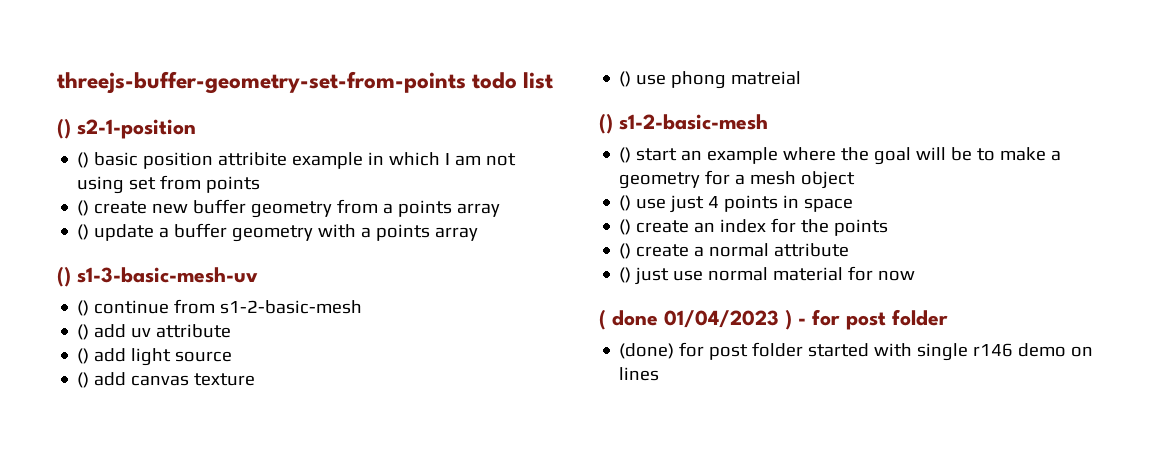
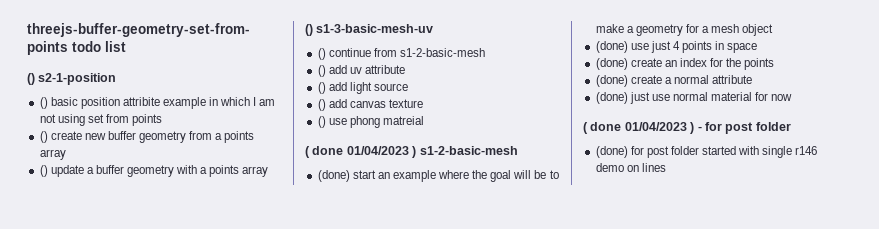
- () s1-2-basic-mesh
- () start an example where the goal will be to make a geometry for a mesh object
+ ( done 01/04/2023 ) s1-2-basic-mesh
+ (done) start an example where the goal will be to make a geometry for a mesh object
- () use just 4 points in space
+ (done) use just 4 points in space
- () create an index for the points
+ (done) create an index for the points
- () create a normal attribute
+ (done) create a normal attribute
- () just use normal material for now
+ (done) just use normal material for now

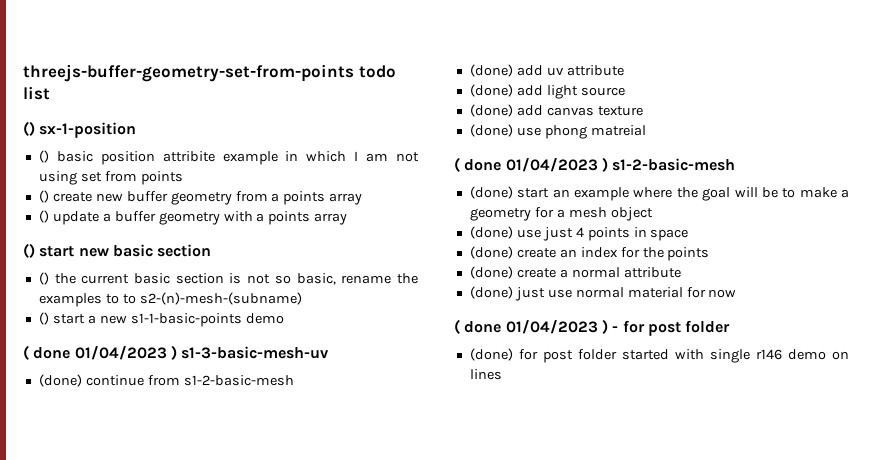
- () s2-1-position
+ () sx-1-position
- () s1-3-basic-mesh-uv
+ () start new basic section
+ () the current basic section is not so basic, rename the examples to to s2-(n)-mesh-(subname)
+ () start a new s1-1-basic-points demo
+ ( done 01/04/2023 ) s1-3-basic-mesh-uv
- () continue from s1-2-basic-mesh
+ (done) continue from s1-2-basic-mesh
- () add uv attribute
+ (done) add uv attribute
- () add light source
+ (done) add light source
- () add canvas texture
+ (done) add canvas texture
- () use phong matreial
+ (done) use phong matreial

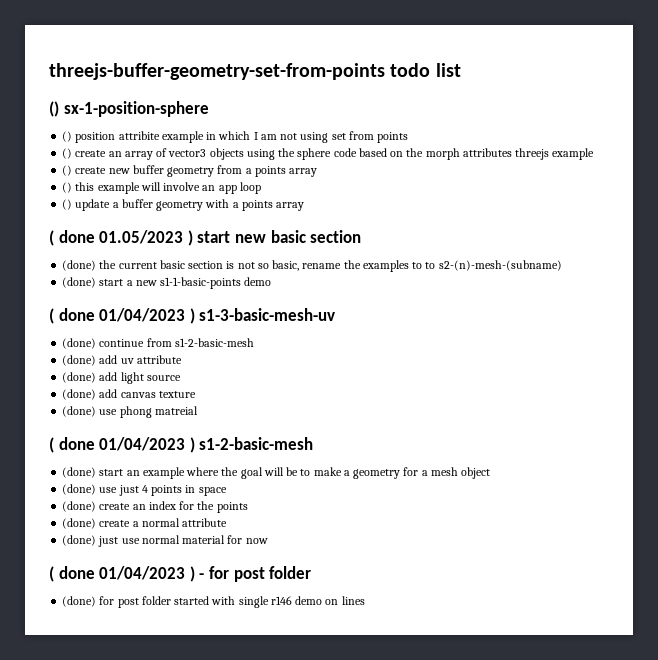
- () sx-1-position
- () basic position attribite example in which I am not using set from points
+ () sx-1-position-sphere
+ () position attribite example in which I am not using set from points
+ () create an array of vector3 objects using the sphere code based on the morph attributes threejs example
+ () this example will involve an app loop
- () start new basic section
+ ( done 01.05/2023 ) start new basic section
- () the current basic section is not so basic, rename the examples to to s2-(n)-mesh-(subname)
+ (done) the current basic section is not so basic, rename the examples to to s2-(n)-mesh-(subname)
- () start a new s1-1-basic-points demo
+ (done) start a new s1-1-basic-points demo

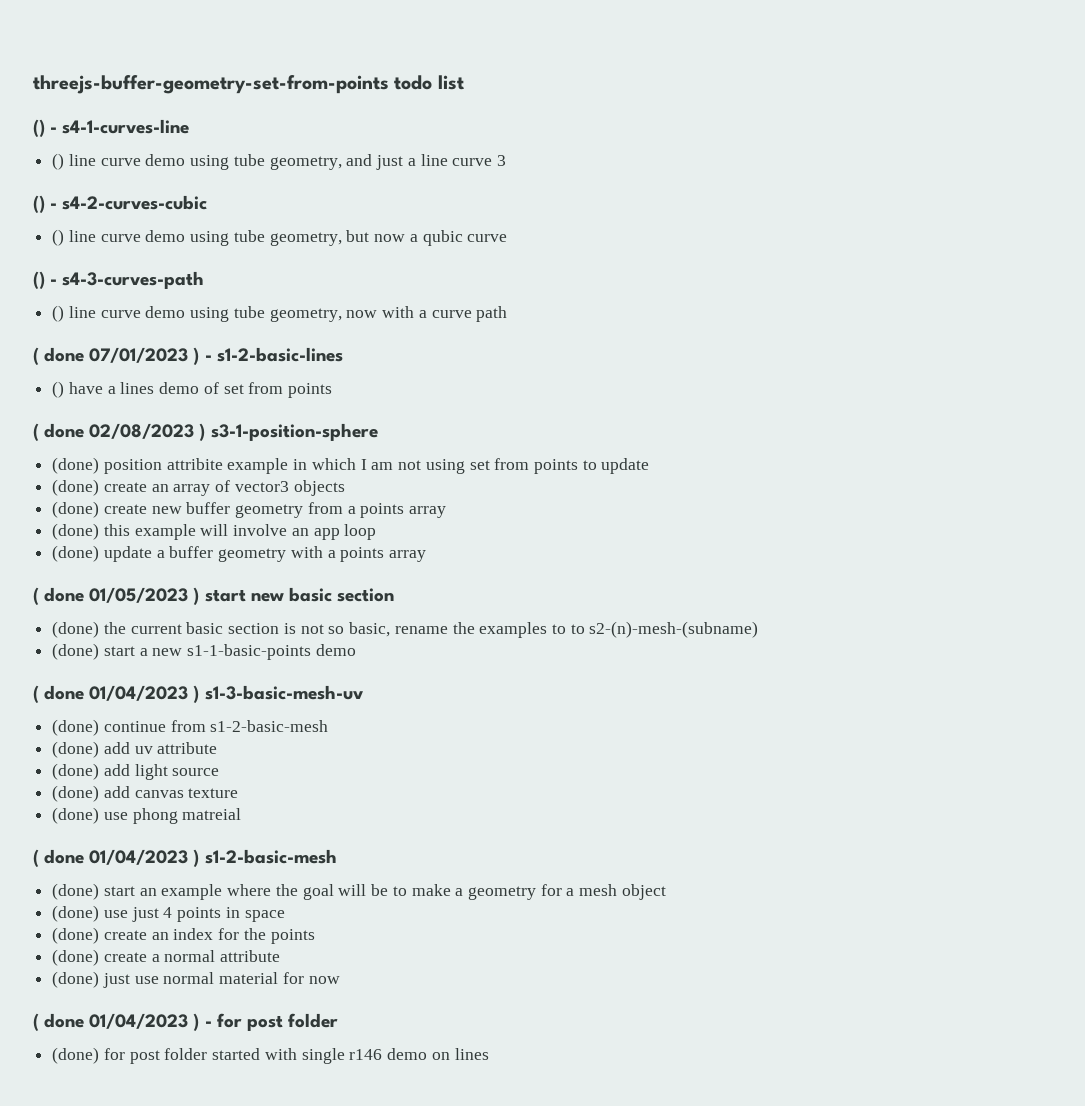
- () sx-1-position-sphere
- () position attribite example in which I am not using set from points
- () create an array of vector3 objects using the sphere code based on the morph attributes threejs example
- () create new buffer geometry from a points array
+ () - s4-1-curves-line
+ () line curve demo using tube geometry, and just a line curve 3
+ () - s4-2-curves-cubic
+ () line curve demo using tube geometry, but now a qubic curve
+ () - s4-3-curves-path
+ () line curve demo using tube geometry, now with a curve path
+ ( done 07/01/2023 ) - s1-2-basic-lines
+ () have a lines demo of set from points
+ ( done 02/08/2023 ) s3-1-position-sphere
+ (done) position attribite example in which I am not using set from points to update
+ (done) create an array of vector3 objects
+ (done) create new buffer geometry from a points array
- () this example will involve an app loop
+ (done) this example will involve an app loop
- () update a buffer geometry with a points array
+ (done) update a buffer geometry with a points array
- ( done 01.05/2023 ) start new basic section
+ ( done 01/05/2023 ) start new basic section

